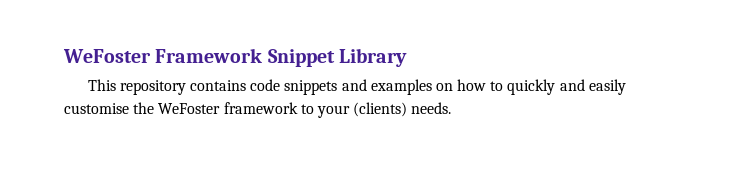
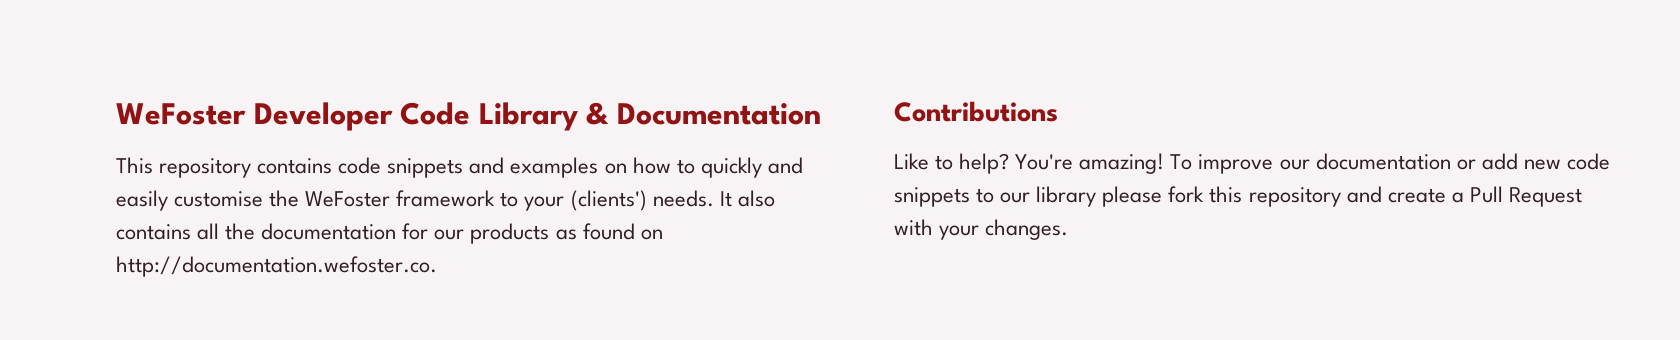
- WeFoster Framework Snippet Library
+ WeFoster Developer Code Library & Documentation
- This repository contains code snippets and examples on how to quickly and easily customise the WeFoster framework to your (clients) needs.
+ This repository contains code snippets and examples on how to quickly and easily customise the WeFoster framework to your (clients') needs. It also contains all the documentation for our products as found on http://documentation.wefoster.co.
+ Contributions
+ Like to help? You're amazing! To improve our documentation or add new code snippets to our library please fork this repository and create a Pull Request with your changes.

